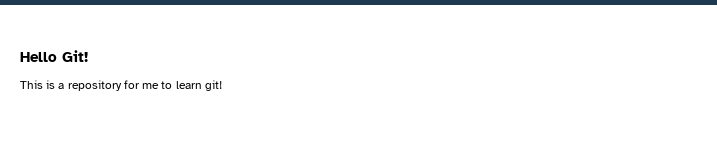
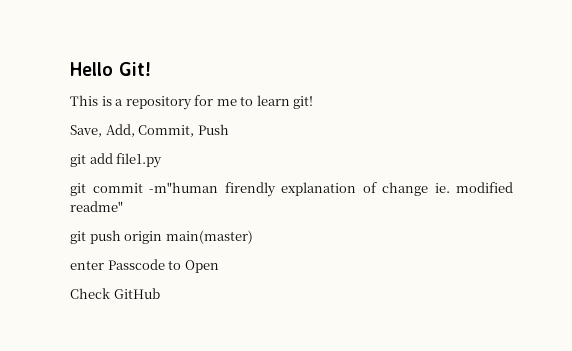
+ Save, Add, Commit, Push
+ git add file1.py
+ git commit -m"human firendly explanation of change ie. modified readme"
+ git push origin main(master)
+ enter Passcode to Open
+ Check GitHub

